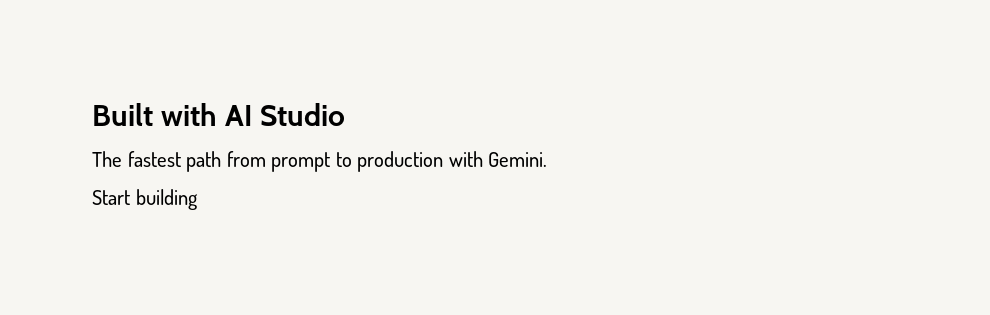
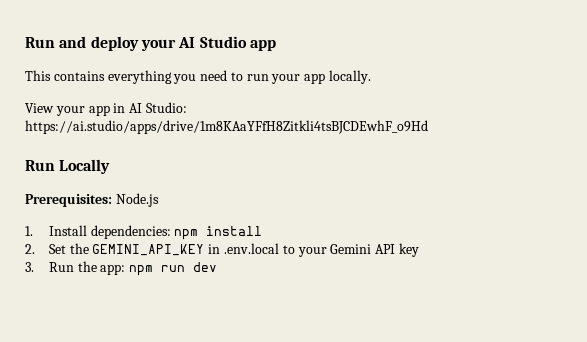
- Built with AI Studio
- The fastest path from prompt to production with Gemini.
- Start building
+ Run and deploy your AI Studio app
+ This contains everything you need to run your app locally.
+ View your app in AI Studio: https://ai.studio/apps/drive/1m8KAaYFfH8Zitkli4tsBJCDEwhF_o9Hd
+ Run Locally
+ Prerequisites: Node.js
+ 1. Install dependencies: npm install
+ 2. Set the GEMINI_API_KEY in .env.local to your Gemini API key
+ 3. Run the app: npm run dev

